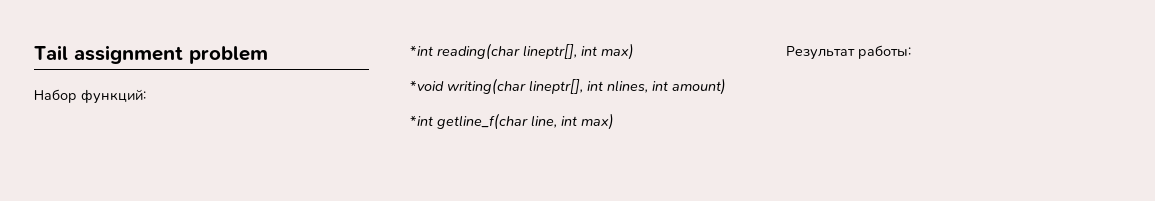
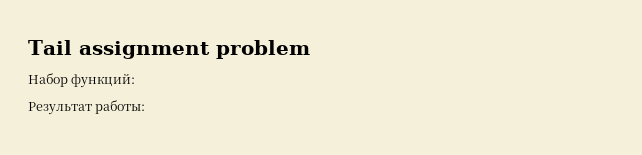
- *int reading(char lineptr[], int max)
- *void writing(char lineptr[], int nlines, int amount)
- *int getline_f(char line, int max)

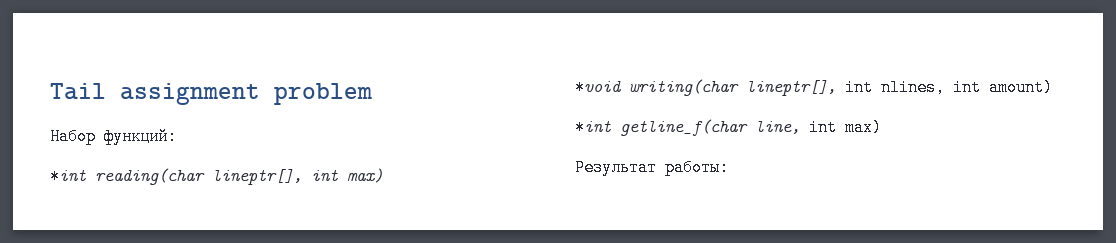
+ *int reading(char lineptr[], int max)
+ *void writing(char lineptr[], int nlines, int amount)
+ *int getline_f(char line, int max)

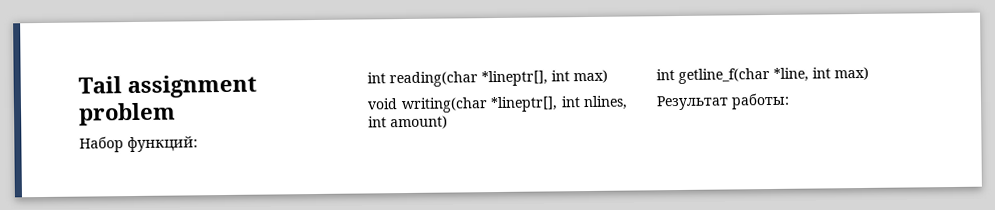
- *int reading(char lineptr[], int max)
- *void writing(char lineptr[], int nlines, int amount)
+ int reading(char *lineptr[], int max)
+ void writing(char *lineptr[], int nlines, int amount)
- *int getline_f(char line, int max)
+ int getline_f(char *line, int max)

